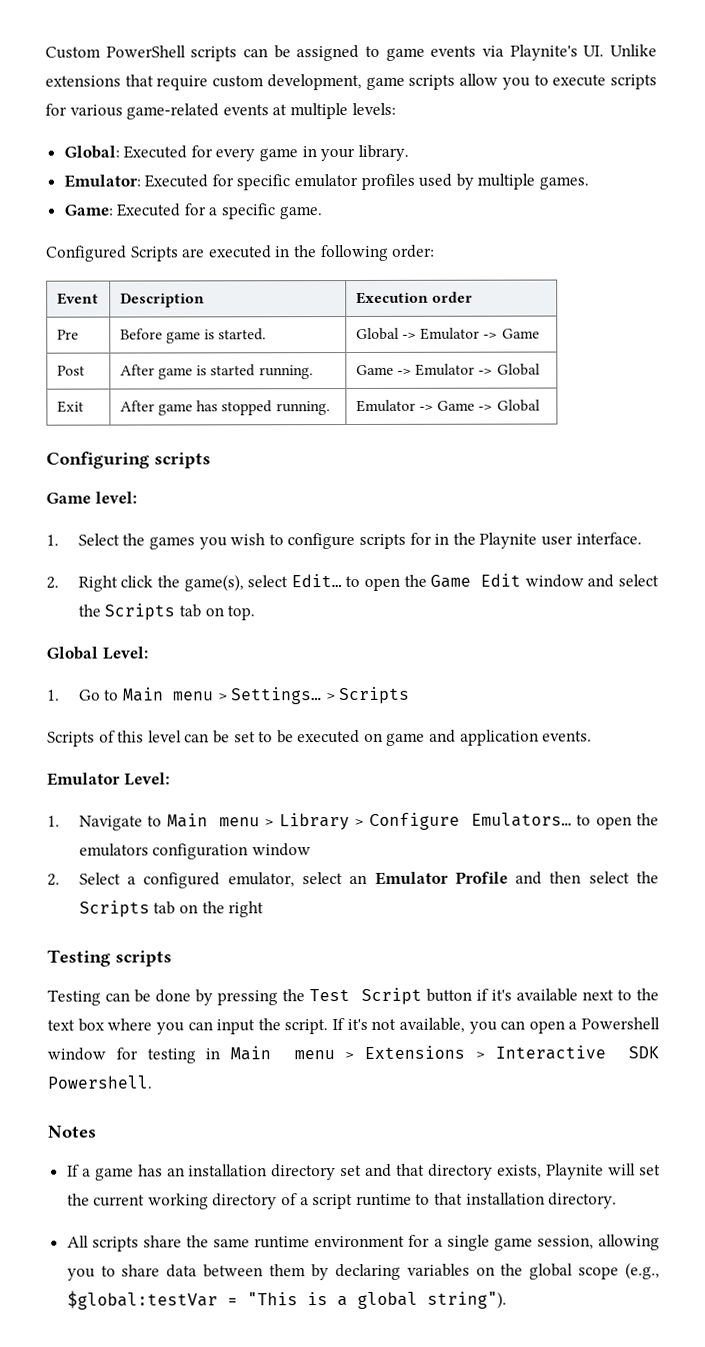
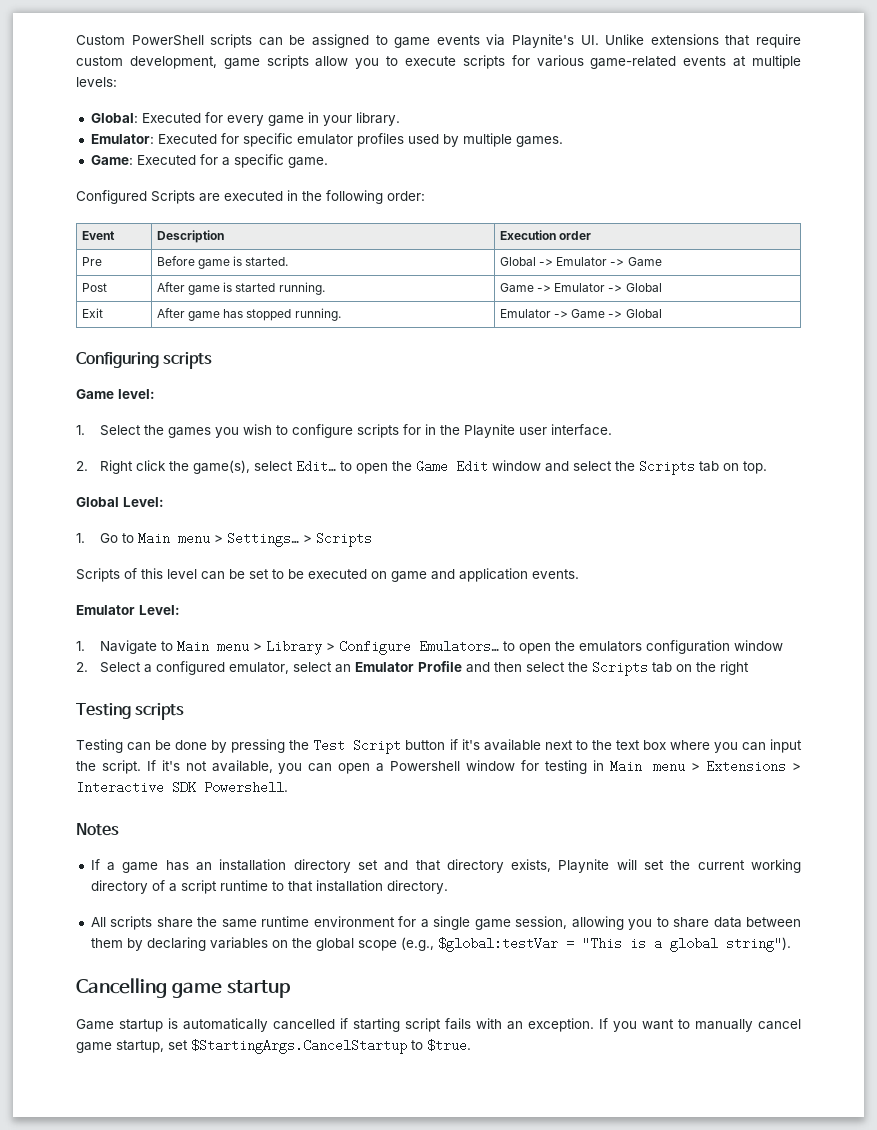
+ Cancelling game startup
+ Game startup is automatically cancelled if starting script fails with an exception. If you want to manually cancel game startup, set $StartingArgs.CancelStartup to $true.

